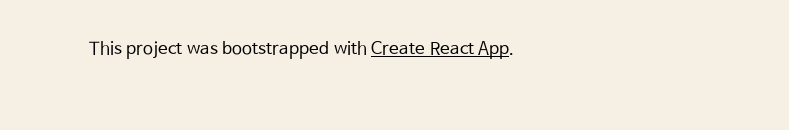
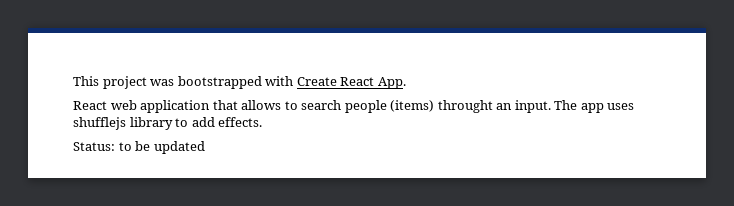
+ React web application that allows to search people (items) throught an input. The app uses shufflejs library to add effects.
+ Status: to be updated

